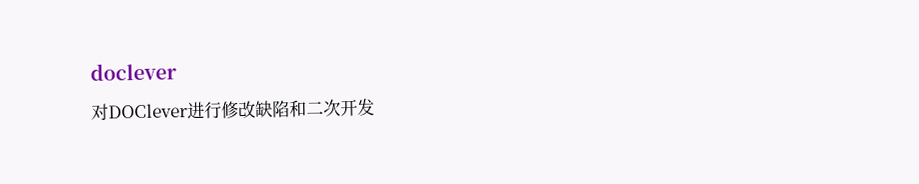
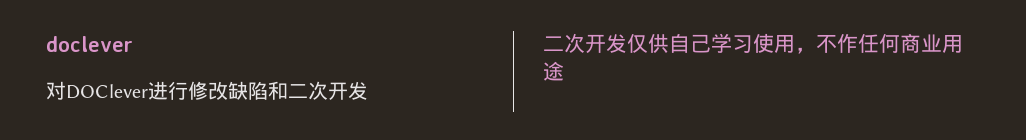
+ 二次开发仅供自己学习使用，不作任何商业用途

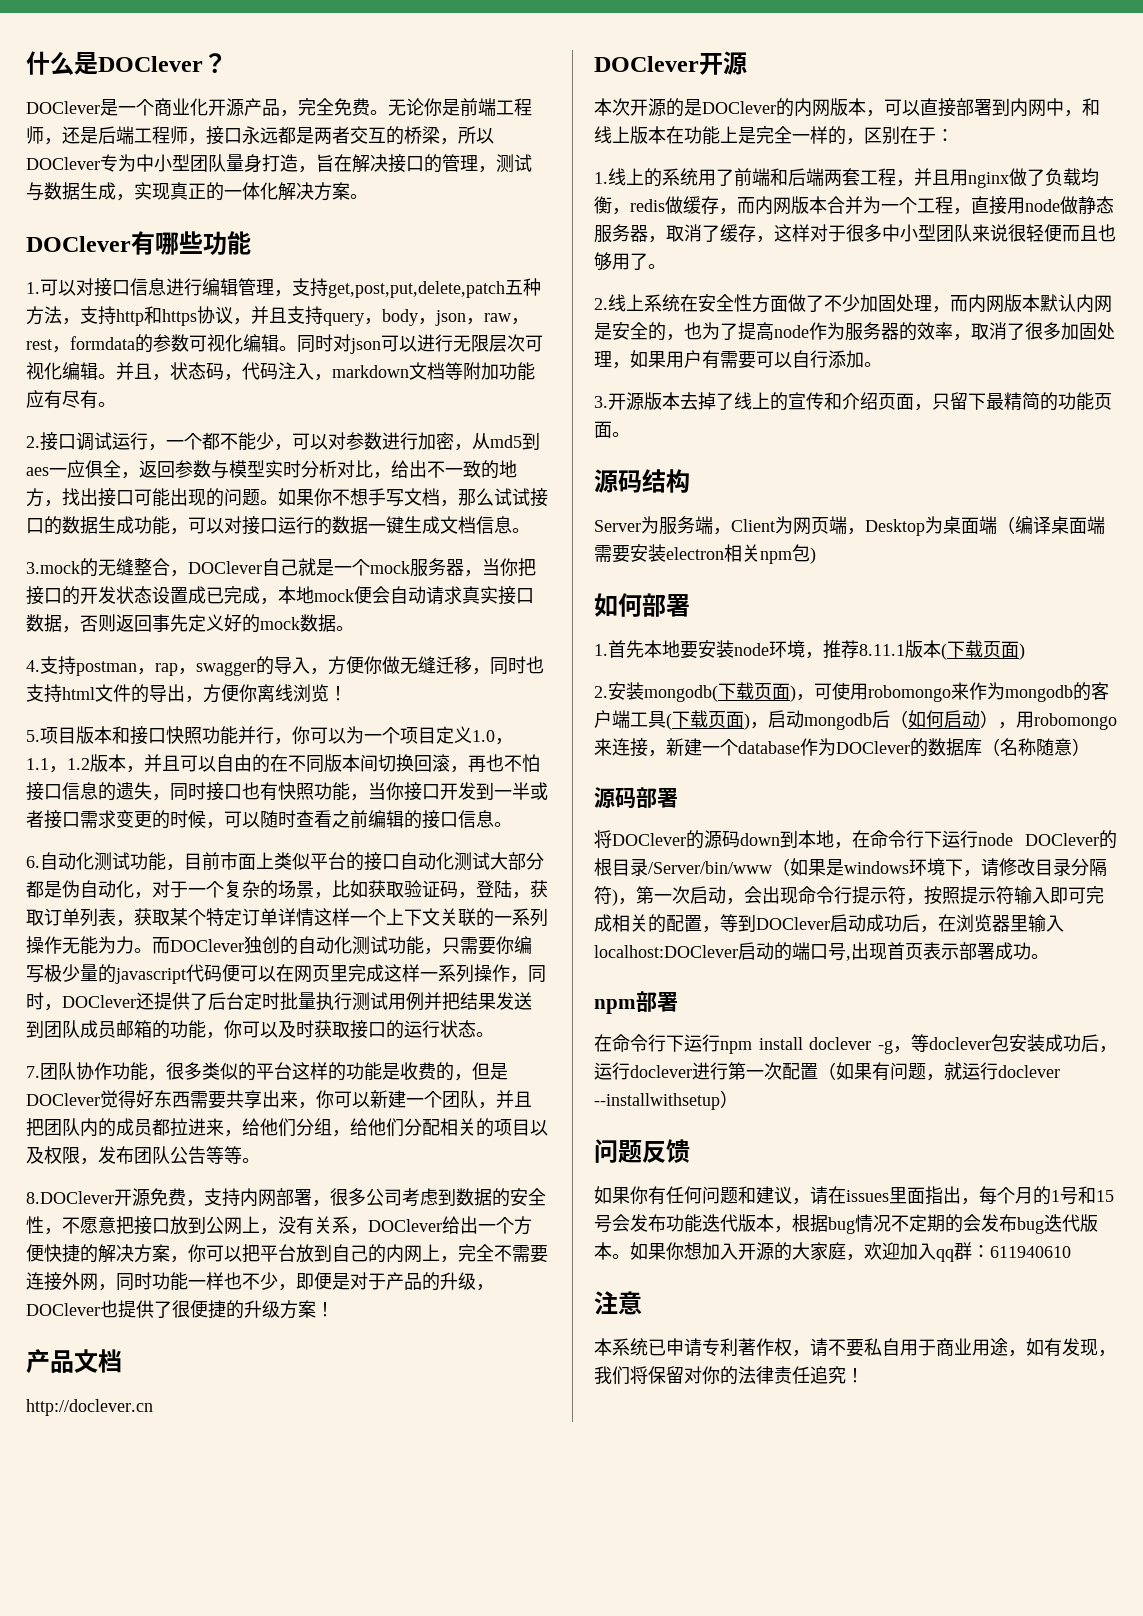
- doclever
- 对DOClever进行修改缺陷和二次开发
- 二次开发仅供自己学习使用，不作任何商业用途
+ 什么是DOClever？
+ DOClever是一个商业化开源产品，完全免费。无论你是前端工程师，还是后端工程师，接口永远都是两者交互的桥梁，所以DOClever专为中小型团队量身打造，旨在解决接口的管理，测试与数据生成，实现真正的一体化解决方案。
+ DOClever有哪些功能
+ 1.可以对接口信息进行编辑管理，支持get,post,put,delete,patch五种方法，支持http和https协议，并且支持query，body，json，raw，rest，formdata的参数可视化编辑。同时对json可以进行无限层次可视化编辑。并且，状态码，代码注入，markdown文档等附加功能应有尽有。
+ 2.接口调试运行，一个都不能少，可以对参数进行加密，从md5到aes一应俱全，返回参数与模型实时分析对比，给出不一致的地方，找出接口可能出现的问题。如果你不想手写文档，那么试试接口的数据生成功能，可以对接口运行的数据一键生成文档信息。
+ 3.mock的无缝整合，DOClever自己就是一个mock服务器，当你把接口的开发状态设置成已完成，本地mock便会自动请求真实接口数据，否则返回事先定义好的mock数据。
+ 4.支持postman，rap，swagger的导入，方便你做无缝迁移，同时也支持html文件的导出，方便你离线浏览！
+ 5.项目版本和接口快照功能并行，你可以为一个项目定义1.0，1.1，1.2版本，并且可以自由的在不同版本间切换回滚，再也不怕接口信息的遗失，同时接口也有快照功能，当你接口开发到一半或者接口需求变更的时候，可以随时查看之前编辑的接口信息。
+ 6.自动化测试功能，目前市面上类似平台的接口自动化测试大部分都是伪自动化，对于一个复杂的场景，比如获取验证码，登陆，获取订单列表，获取某个特定订单详情这样一个上下文关联的一系列操作无能为力。而DOClever独创的自动化测试功能，只需要你编写极少量的javascript代码便可以在网页里完成这样一系列操作，同时，DOClever还提供了后台定时批量执行测试用例并把结果发送到团队成员邮箱的功能，你可以及时获取接口的运行状态。
+ 7.团队协作功能，很多类似的平台这样的功能是收费的，但是DOClever觉得好东西需要共享出来，你可以新建一个团队，并且把团队内的成员都拉进来，给他们分组，给他们分配相关的项目以及权限，发布团队公告等等。
+ 8.DOClever开源免费，支持内网部署，很多公司考虑到数据的安全性，不愿意把接口放到公网上，没有关系，DOClever给出一个方便快捷的解决方案，你可以把平台放到自己的内网上，完全不需要连接外网，同时功能一样也不少，即便是对于产品的升级，DOClever也提供了很便捷的升级方案！
+ 产品文档
+ http://doclever.cn
+ DOClever开源
+ 本次开源的是DOClever的内网版本，可以直接部署到内网中，和线上版本在功能上是完全一样的，区别在于：
+ 1.线上的系统用了前端和后端两套工程，并且用nginx做了负载均衡，redis做缓存，而内网版本合并为一个工程，直接用node做静态服务器，取消了缓存，这样对于很多中小型团队来说很轻便而且也够用了。
+ 2.线上系统在安全性方面做了不少加固处理，而内网版本默认内网是安全的，也为了提高node作为服务器的效率，取消了很多加固处理，如果用户有需要可以自行添加。
+ 3.开源版本去掉了线上的宣传和介绍页面，只留下最精简的功能页面。
+ 源码结构
+ Server为服务端，Client为网页端，Desktop为桌面端（编译桌面端需要安装electron相关npm包)
+ 如何部署
+ 1.首先本地要安装node环境，推荐8.11.1版本(下载页面)
+ 2.安装mongodb(下载页面)，可使用robomongo来作为mongodb的客户端工具(下载页面)，启动mongodb后（如何启动），用robomongo来连接，新建一个database作为DOClever的数据库（名称随意）
+ 源码部署
+ 将DOClever的源码down到本地，在命令行下运行node DOClever的根目录/Server/bin/www（如果是windows环境下，请修改目录分隔符)，第一次启动，会出现命令行提示符，按照提示符输入即可完成相关的配置，等到DOClever启动成功后，在浏览器里输入localhost:DOClever启动的端口号,出现首页表示部署成功。
+ npm部署
+ 在命令行下运行npm install doclever -g，等doclever包安装成功后，运行doclever进行第一次配置（如果有问题，就运行doclever --installwithsetup）
+ 问题反馈
+ 如果你有任何问题和建议，请在issues里面指出，每个月的1号和15号会发布功能迭代版本，根据bug情况不定期的会发布bug迭代版本。如果你想加入开源的大家庭，欢迎加入qq群：611940610
+ 注意
+ 本系统已申请专利著作权，请不要私自用于商业用途，如有发现，我们将保留对你的法律责任追究！

